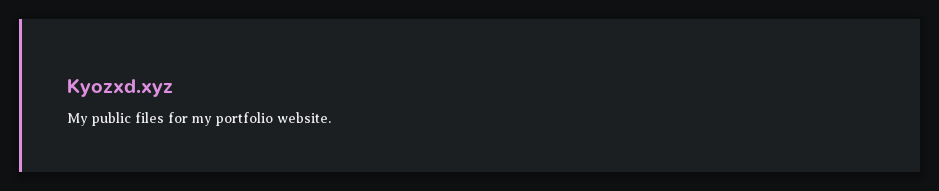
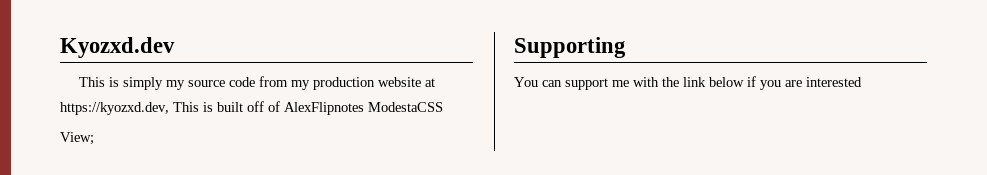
- Kyozxd.xyz
- My public files for my portfolio website.
+ Kyozxd.dev
+ This is simply my source code from my production website at https://kyozxd.dev, This is built off of AlexFlipnotes ModestaCSS
+ View;
+ Supporting
+ You can support me with the link below if you are interested

